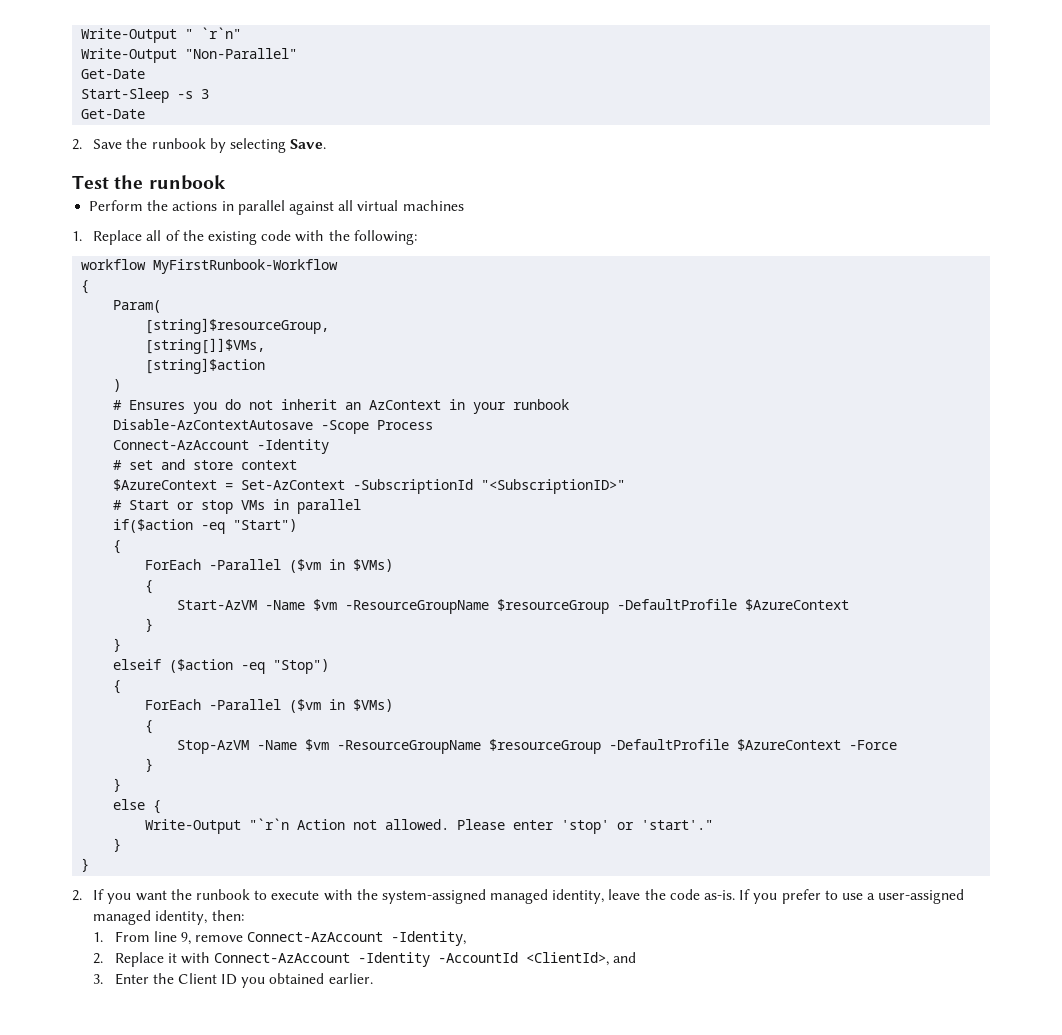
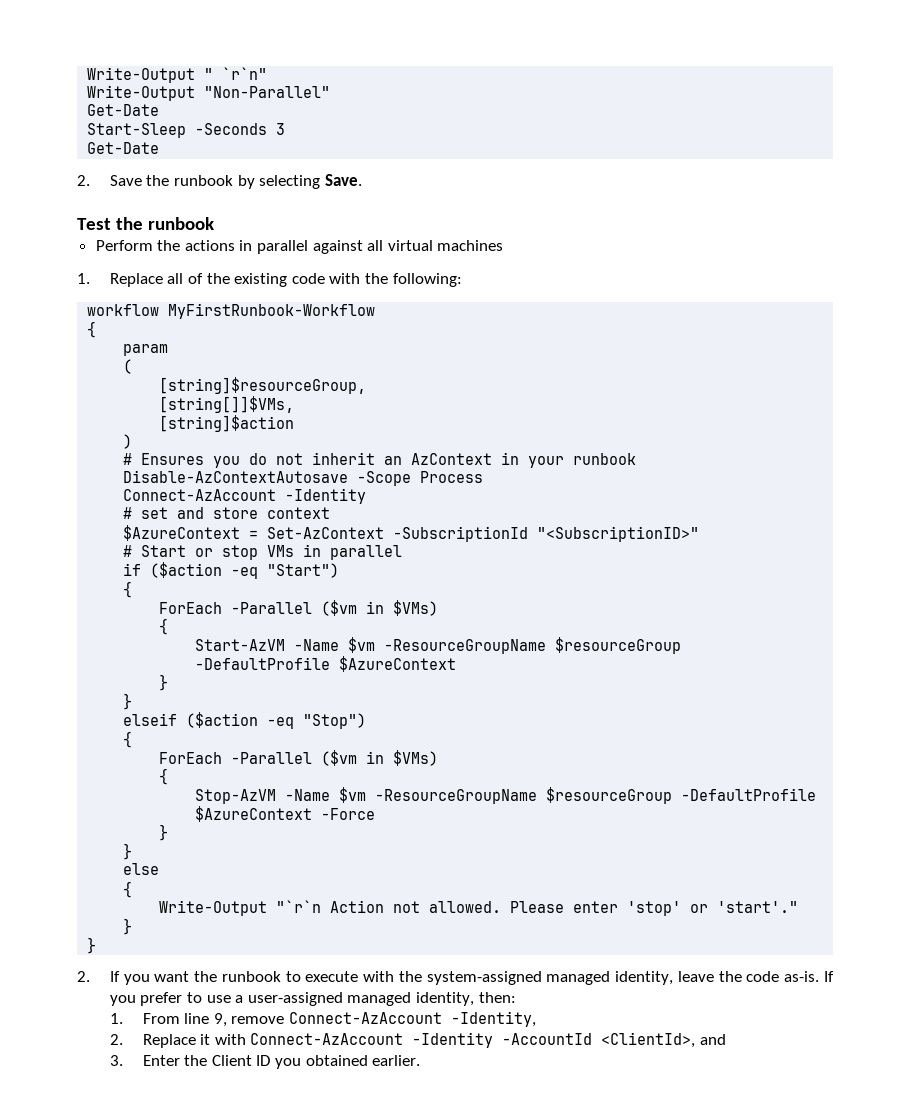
- Start-Sleep -s 3
+ Start-Sleep -Seconds 3
- Param(
+ param
+ (
- if($action -eq "Start")
+ if ($action -eq "Start")
- else {
+ else
+ {

